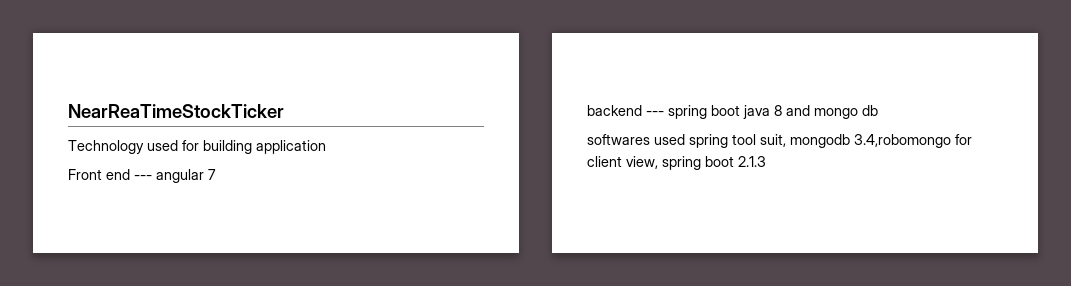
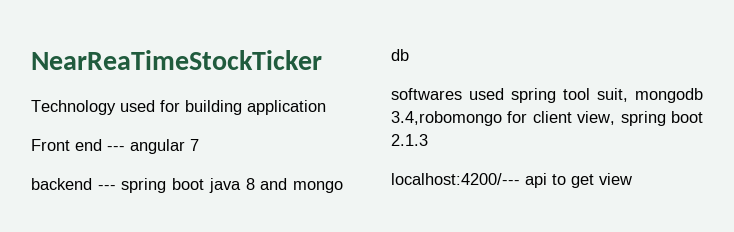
+ localhost:4200/--- api to get view

